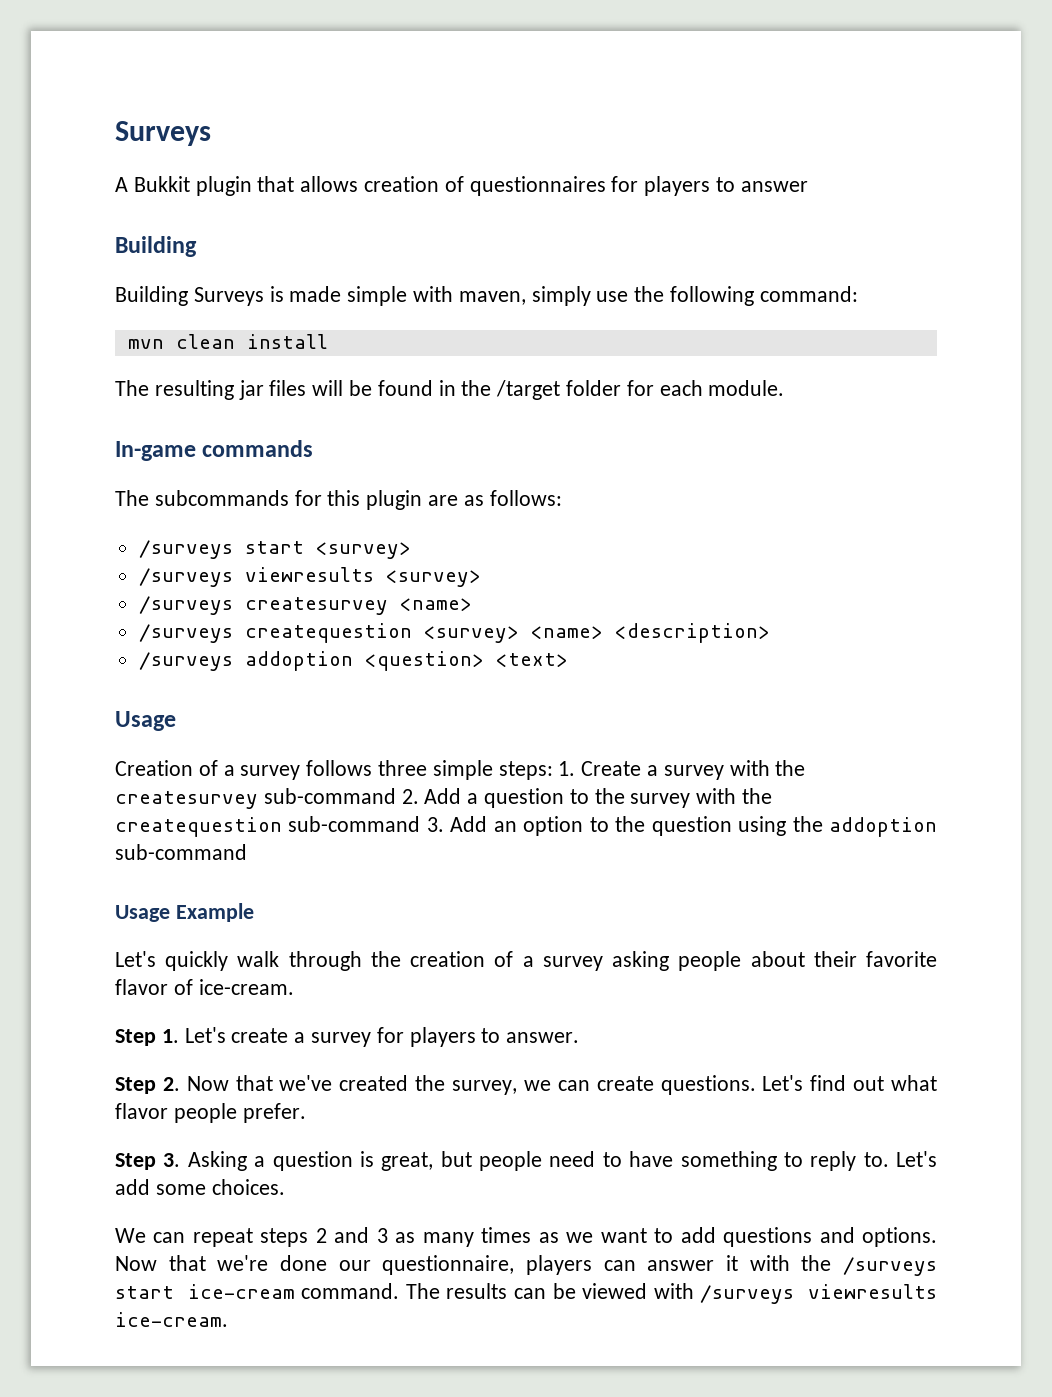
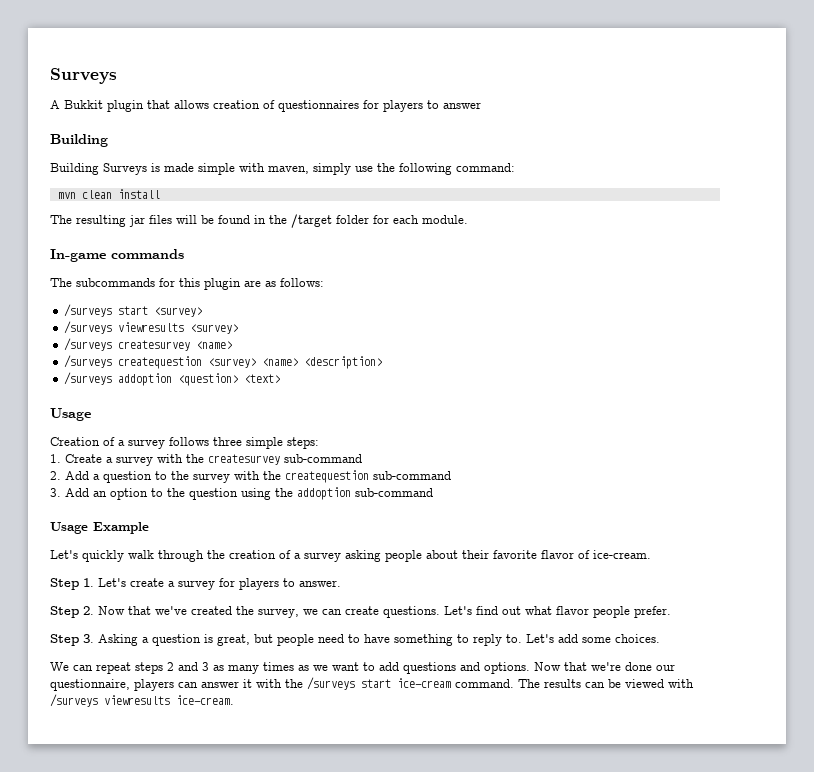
- Creation of a survey follows three simple steps: 1. Create a survey with the createsurvey sub-command 2. Add a question to the survey with the createquestion sub-command 3. Add an option to the question using the addoption sub-command
+ Creation of a survey follows three simple steps:
+ 1. Create a survey with the createsurvey sub-command
+ 2. Add a question to the survey with the createquestion sub-command
+ 3. Add an option to the question using the addoption sub-command

